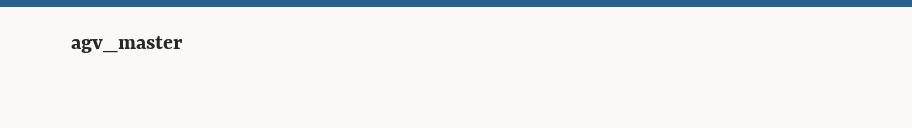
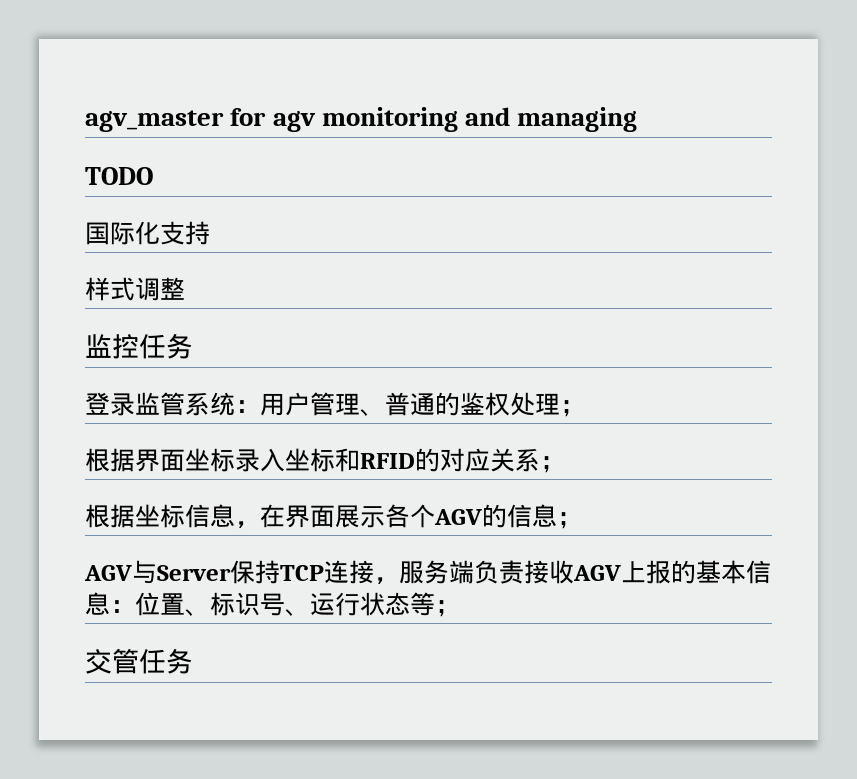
- agv_master
+ agv_master for agv monitoring and managing
+ TODO
+ 国际化支持
+ 样式调整
+ 监控任务
+ 登录监管系统：用户管理、普通的鉴权处理；
+ 根据界面坐标录入坐标和RFID的对应关系；
+ 根据坐标信息，在界面展示各个AGV的信息；
+ AGV与Server保持TCP连接，服务端负责接收AGV上报的基本信息：位置、标识号、运行状态等；
+ 交管任务

